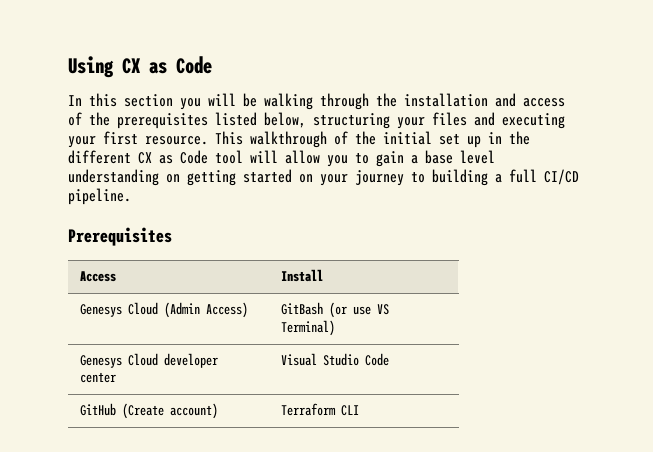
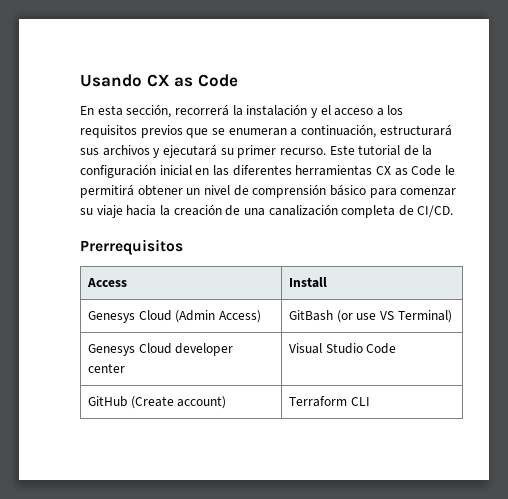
- Using CX as Code
+ Usando CX as Code
- In this section you will be walking through the installation and access of the prerequisites listed below, structuring your files and executing your first resource. This walkthrough of the initial set up in the different CX as Code tool will allow you to gain a base level understanding on getting started on your journey to building a full CI/CD pipeline.
- Prerequisites
+ En esta sección, recorrerá la instalación y el acceso a los requisitos previos que se enumeran a continuación, estructurará sus archivos y ejecutará su primer recurso. Este tutorial de la configuración inicial en las diferentes herramientas CX as Code le permitirá obtener un nivel de comprensión básico para comenzar su viaje hacia la creación de una canalización completa de CI/CD.
+ Prerrequisitos

